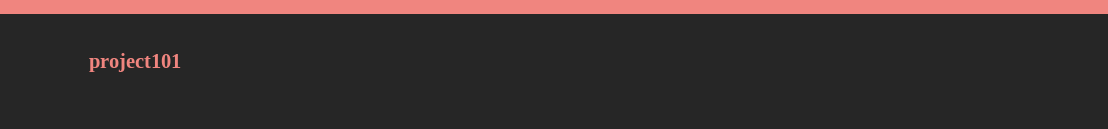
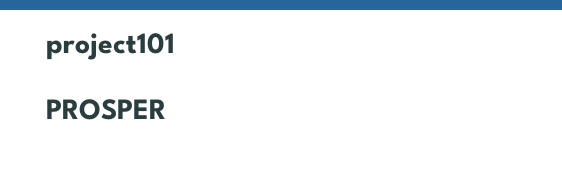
+ PROSPER

